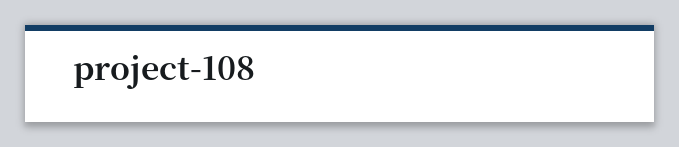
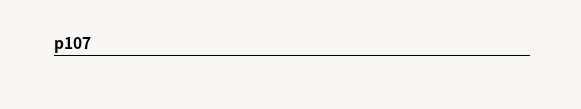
- project-108
+ p107

